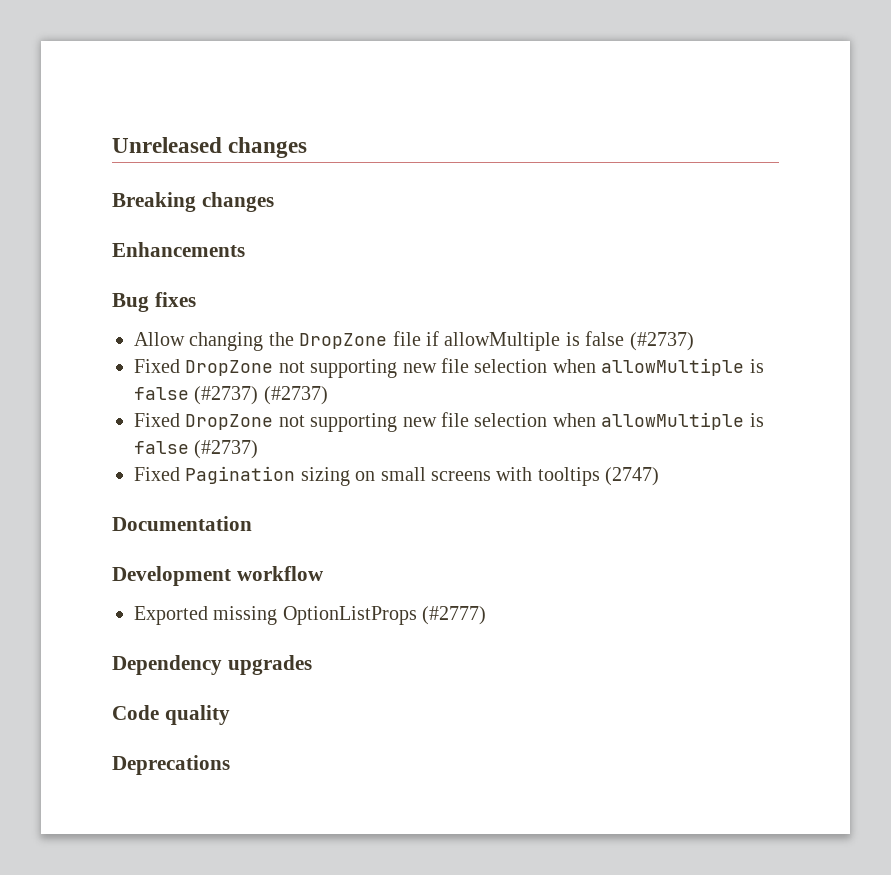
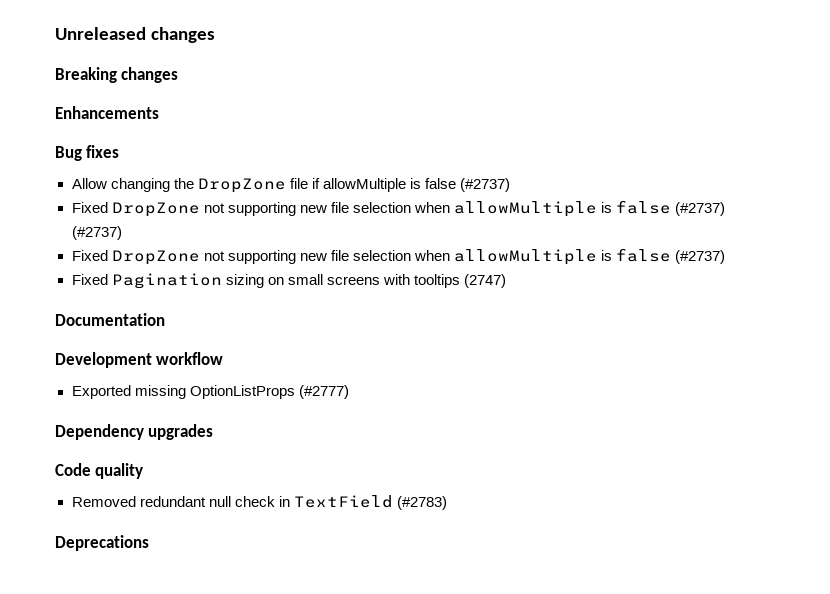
+ Removed redundant null check in TextField (#2783)

